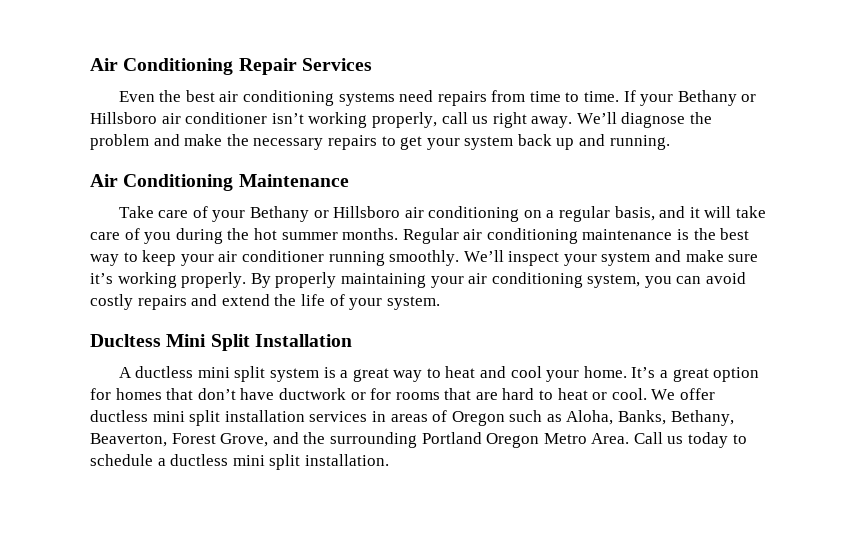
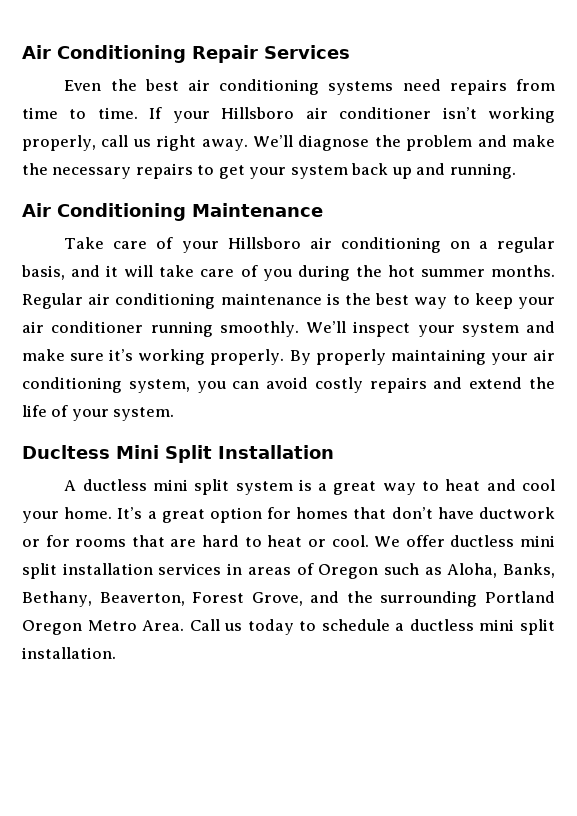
- If your Bethany or Hillsboro air conditioner isn’t working properly, call us right away.
+ If your Hillsboro air conditioner isn’t working properly, call us right away.
- Take care of your Bethany or Hillsboro air conditioning on a regular basis, and it will take care of you during the hot summer months.
+ Take care of your Hillsboro air conditioning on a regular basis, and it will take care of you during the hot summer months.

